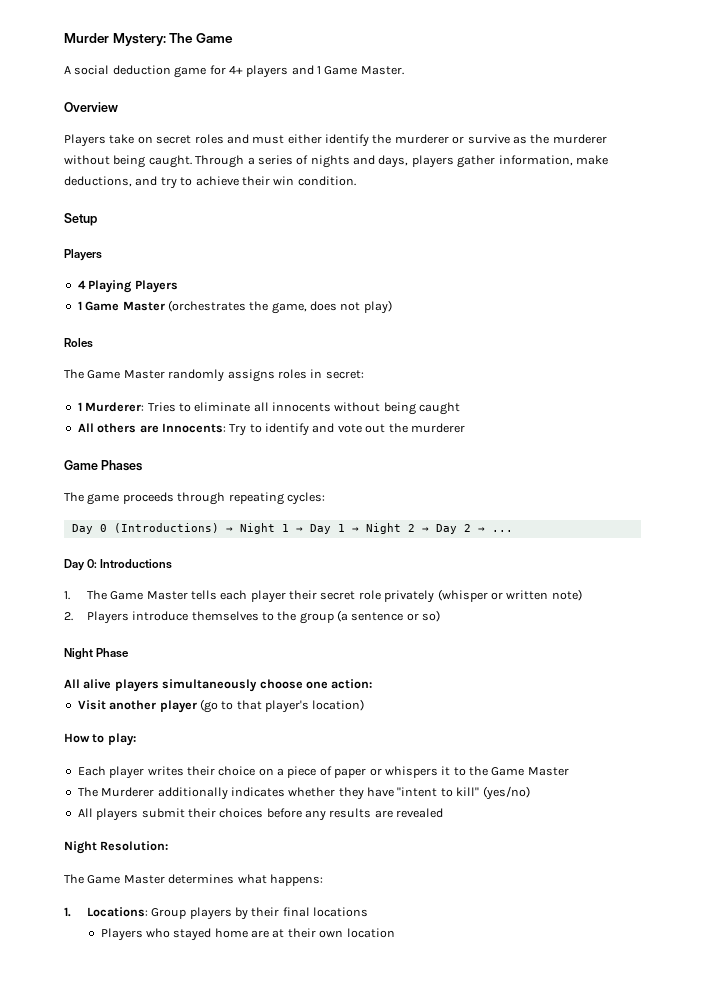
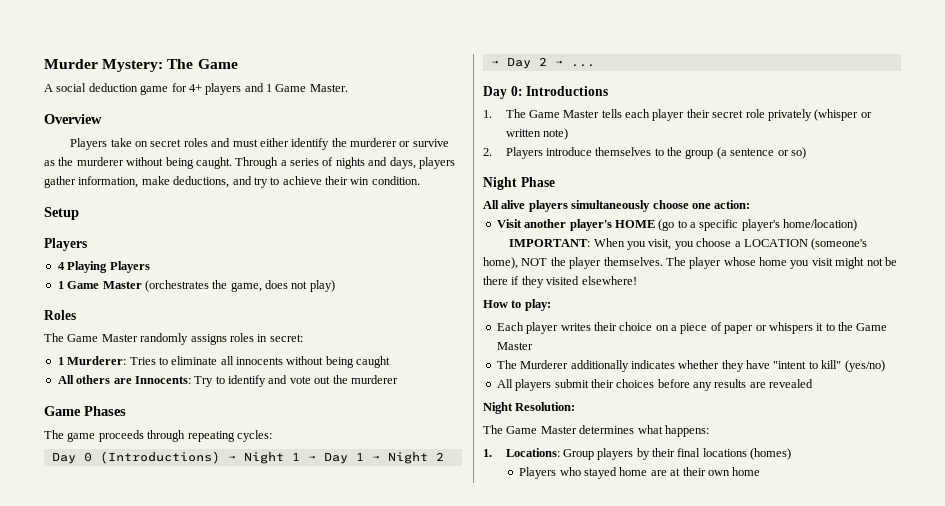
- Visit another player (go to that player's location)
+ Visit another player's HOME (go to a specific player's home/location)
+ IMPORTANT: When you visit, you choose a LOCATION (someone's home), NOT the player themselves. The player whose home you visit might not be there if they visited elsewhere!
- 1. Locations: Group players by their final locations
+ 1. Locations: Group players by their final locations (homes)
- Players who stayed home are at their own location
+ Players who stayed home are at their own home

